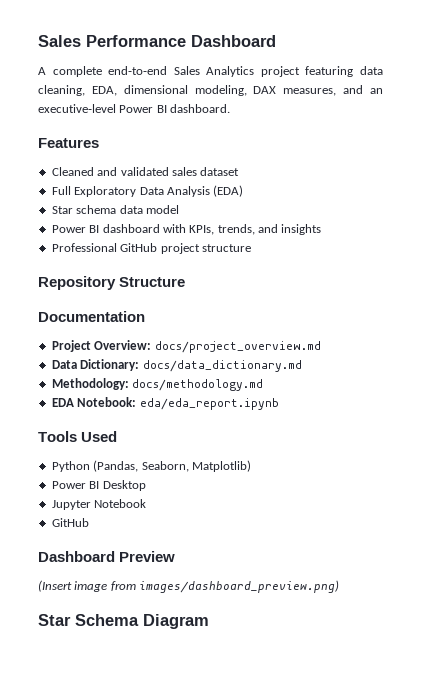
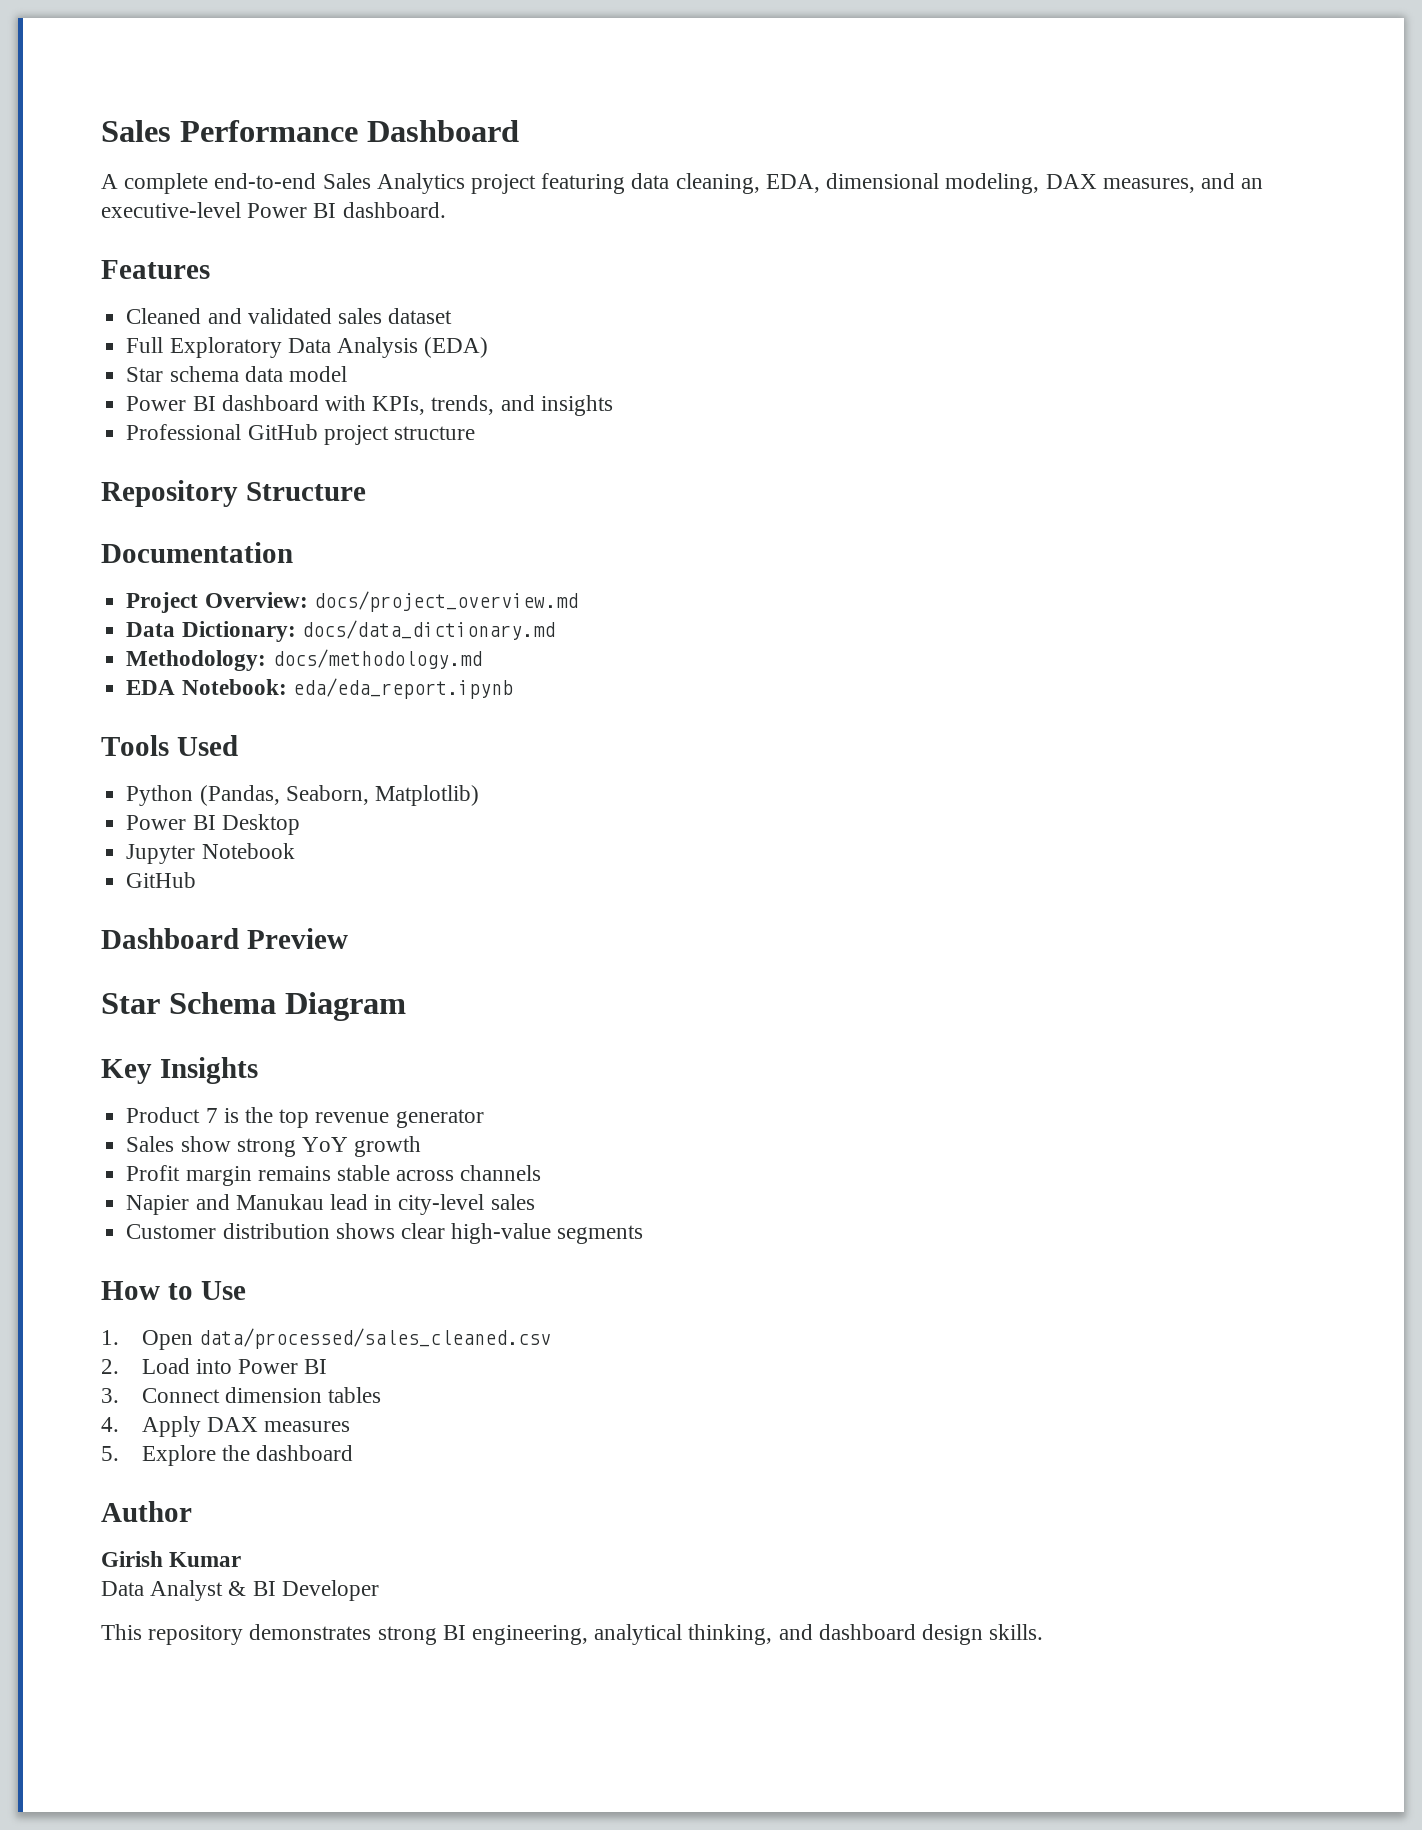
- (Insert image from images/dashboard_preview.png)
+ Key Insights
+ Product 7 is the top revenue generator
+ Sales show strong YoY growth
+ Profit margin remains stable across channels
+ Napier and Manukau lead in city‑level sales
+ Customer distribution shows clear high‑value segments
+ How to Use
+ 1. Open data/processed/sales_cleaned.csv
+ 2. Load into Power BI
+ 3. Connect dimension tables
+ 4. Apply DAX measures
+ 5. Explore the dashboard
+ Author
+ Girish Kumar
+ Data Analyst & BI Developer
+ This repository demonstrates strong BI engineering, analytical thinking, and dashboard design skills.

